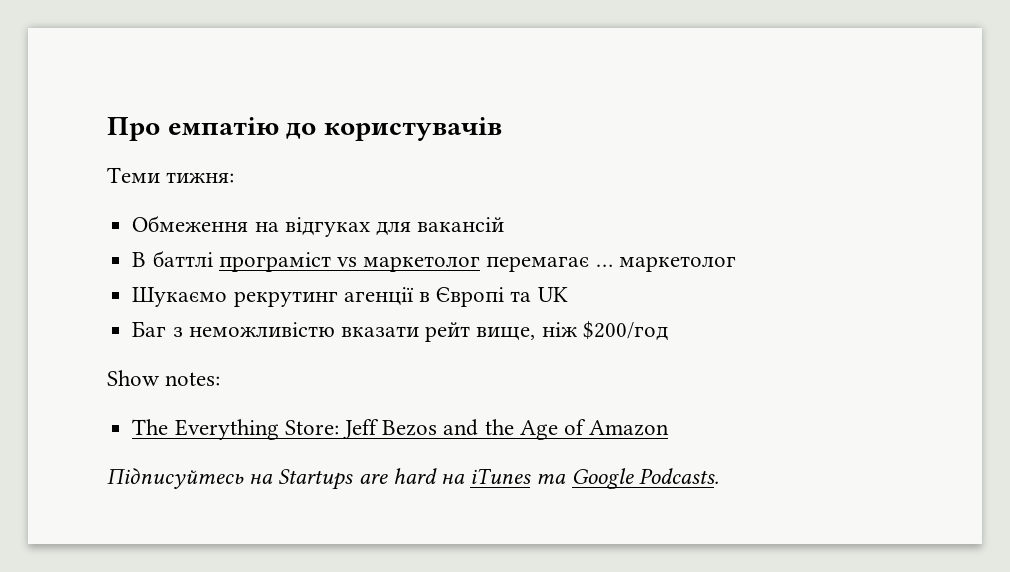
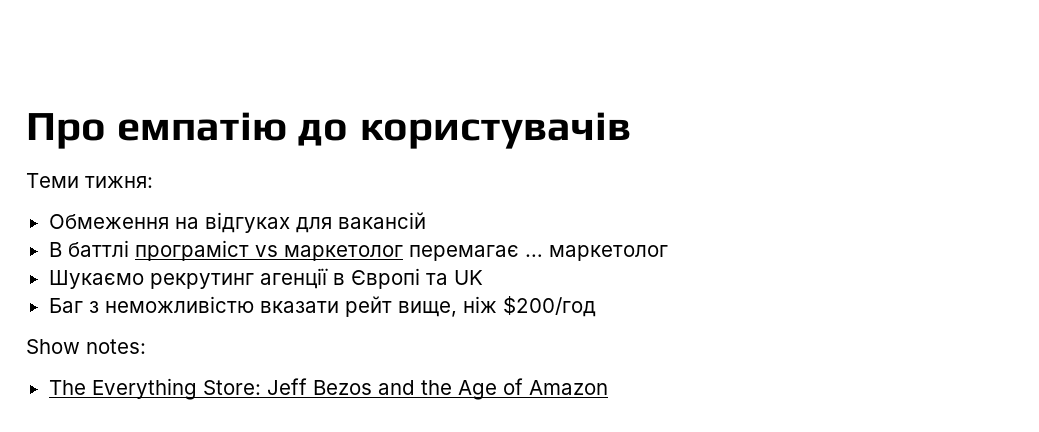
- Підписуйтесь на Startups are hard на iTunes та Google Podcasts.

